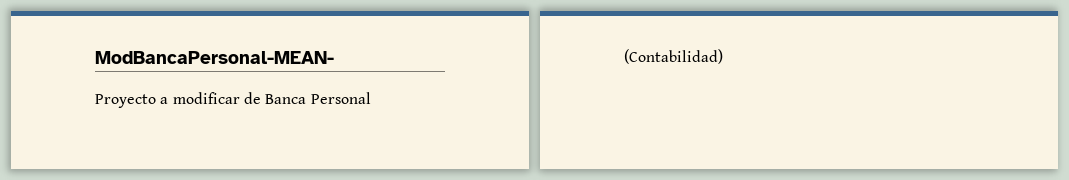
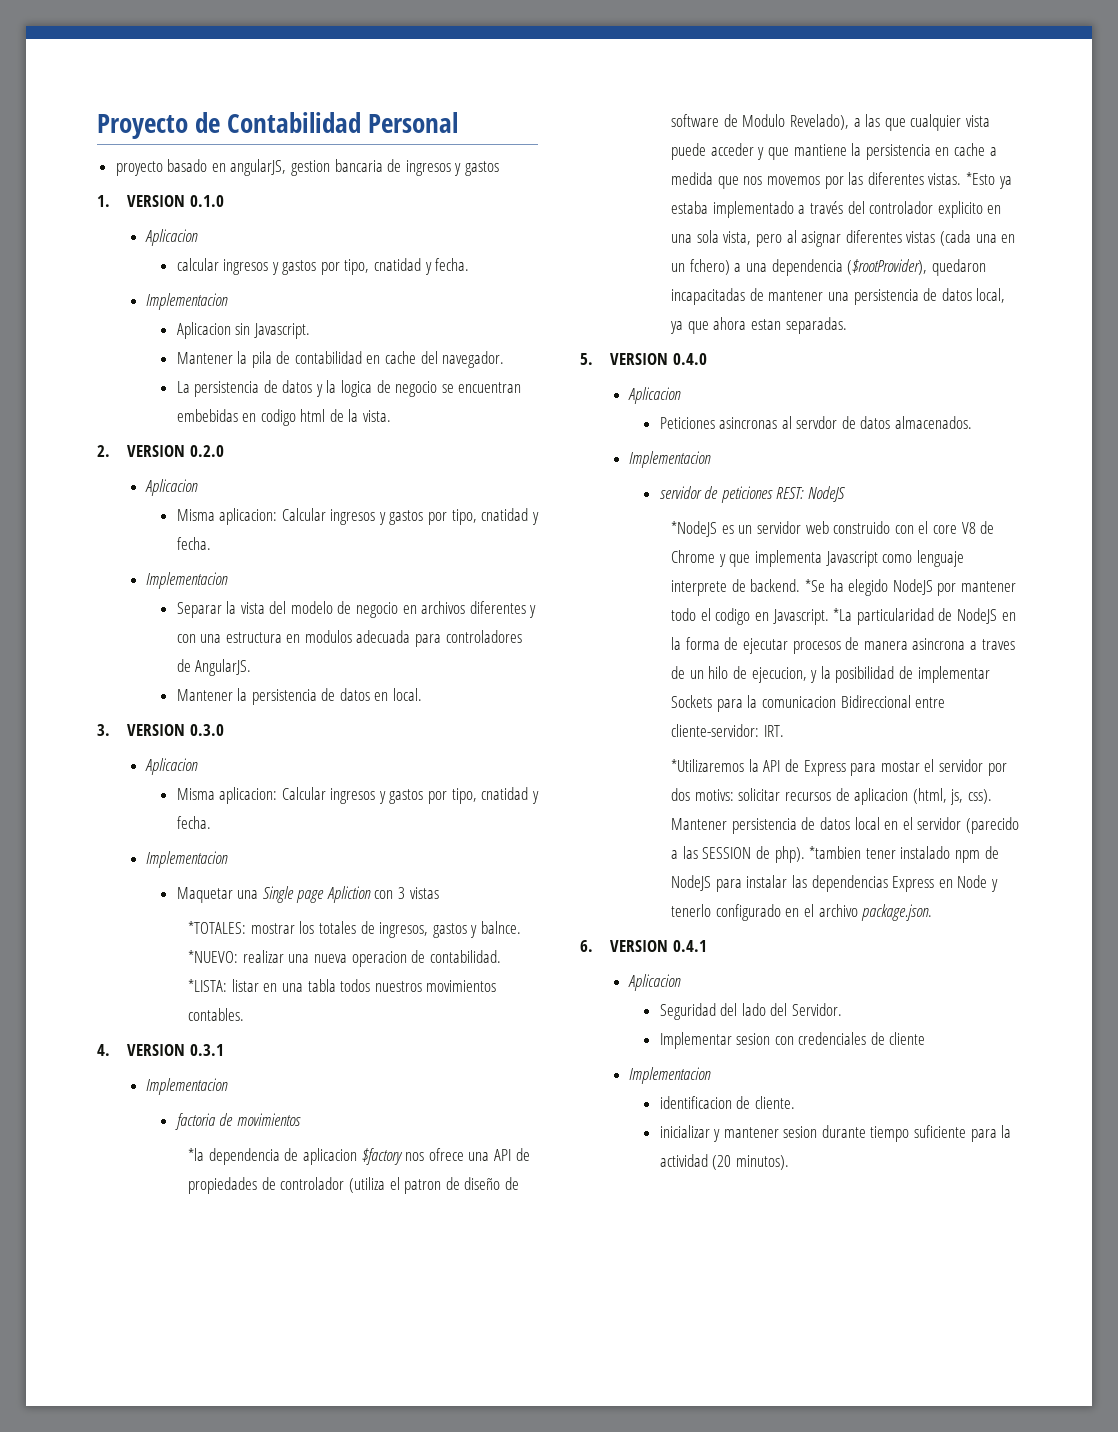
- ModBancaPersonal-MEAN-
- Proyecto a modificar de Banca Personal (Contabilidad)
+ Proyecto de Contabilidad Personal
+ proyecto basado en angularJS, gestion bancaria de ingresos y gastos
+ 1. VERSION 0.1.0
+ Aplicacion
+ calcular ingresos y gastos por tipo, cnatidad y fecha.
+ Implementacion
+ Aplicacion sin Javascript.
+ Mantener la pila de contabilidad en cache del navegador.
+ La persistencia de datos y la logica de negocio se encuentran embebidas en codigo html de la vista.
+ 2. VERSION 0.2.0
+ Aplicacion
+ Misma aplicacion: Calcular ingresos y gastos por tipo, cnatidad y fecha.
+ Implementacion
+ Separar la vista del modelo de negocio en archivos diferentes y con una estructura en modulos adecuada para controladores de AngularJS.
+ Mantener la persistencia de datos en local.
+ 3. VERSION 0.3.0
+ Aplicacion
+ Misma aplicacion: Calcular ingresos y gastos por tipo, cnatidad y fecha.
+ Implementacion
+ Maquetar una Single page Apliction con 3 vistas
+ *TOTALES: mostrar los totales de ingresos, gastos y balnce. *NUEVO: realizar una nueva operacion de contabilidad. *LISTA: listar en una tabla todos nuestros movimientos contables.
+ 4. VERSION 0.3.1
+ Implementacion
+ factoria de movimientos
+ *la dependencia de aplicacion $factory nos ofrece una API de propiedades de controlador (utiliza el patron de diseño de software de Modulo Revelado), a las que cualquier vista puede acceder y que mantiene la persistencia en cache a medida que nos movemos por las diferentes vistas. *Esto ya estaba implementado a través del controlador explicito en una sola vista, pero al asignar diferentes vistas (cada una en un fchero) a una dependencia ($rootProvider), quedaron incapacitadas de mantener una persistencia de datos local, ya que ahora estan separadas.
+ 5. VERSION 0.4.0
+ Aplicacion
+ Peticiones asincronas al servdor de datos almacenados.
+ Implementacion
+ servidor de peticiones REST: NodeJS
+ *NodeJS es un servidor web construido con el core V8 de Chrome y que implementa Javascript como lenguaje interprete de backend. *Se ha elegido NodeJS por mantener todo el codigo en Javascript. *La particularidad de NodeJS en la forma de ejecutar procesos de manera asincrona a traves de un hilo de ejecucion, y la posibilidad de implementar Sockets para la comunicacion Bidireccional entre cliente-servidor: IRT.
+ *Utilizaremos la API de Express para mostar el servidor por dos motivs: solicitar recursos de aplicacion (html, js, css). Mantener persistencia de datos local en el servidor (parecido a las SESSION de php). *tambien tener instalado npm de NodeJS para instalar las dependencias Express en Node y tenerlo configurado en el archivo package.json.
+ 6. VERSION 0.4.1
+ Aplicacion
+ Seguridad del lado del Servidor.
+ Implementar sesion con credenciales de cliente
+ Implementacion
+ identificacion de cliente.
+ inicializar y mantener sesion durante tiempo suficiente para la actividad (20 minutos).

